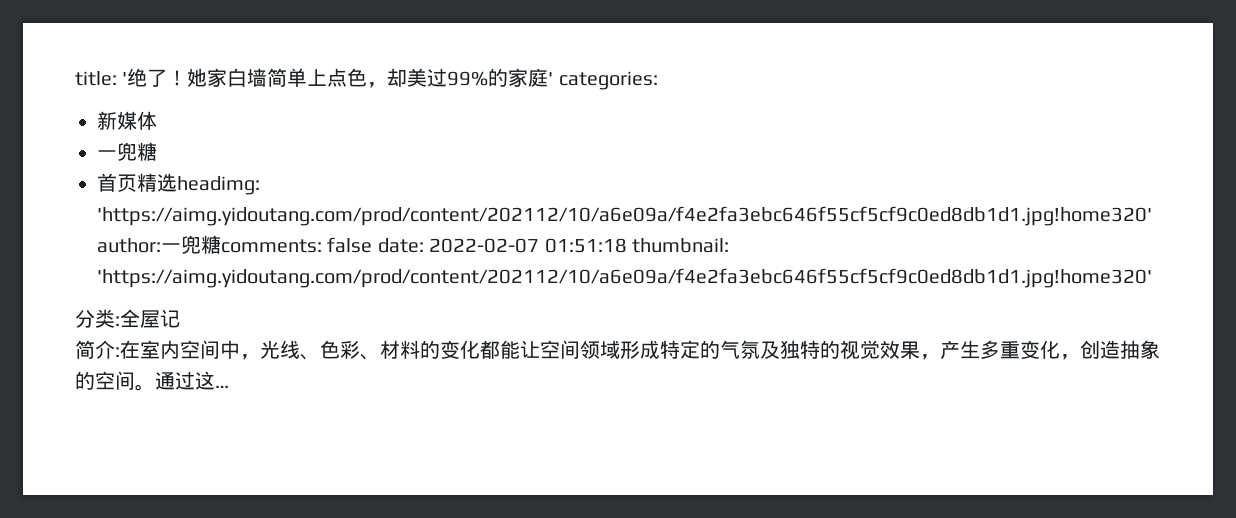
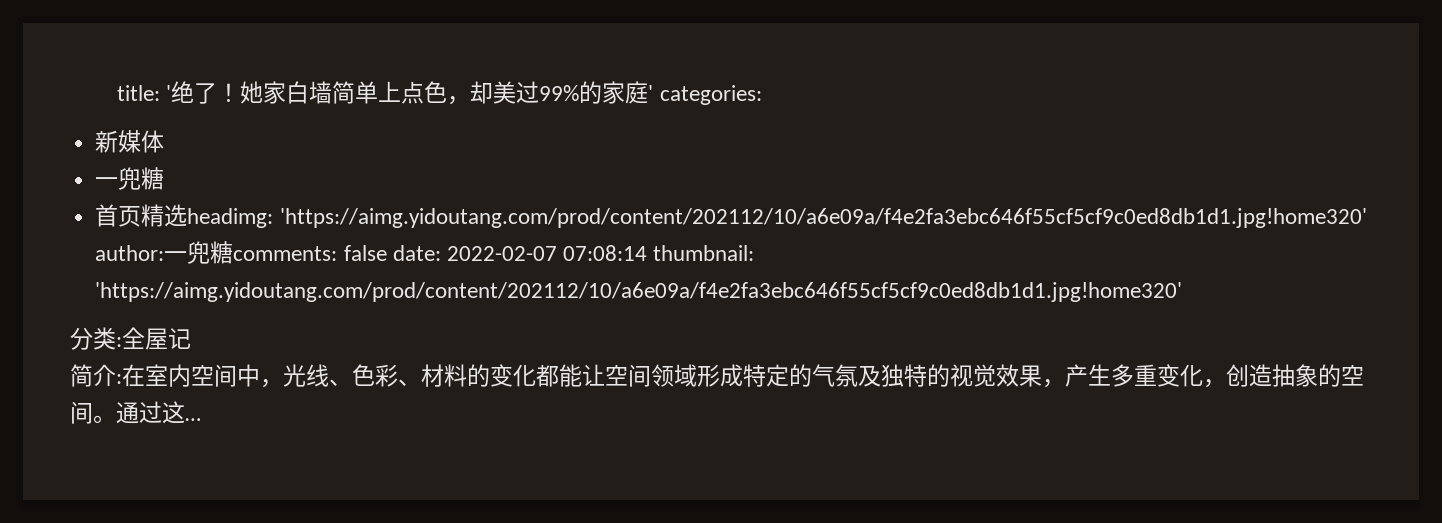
- 首页精选headimg: 'https://aimg.yidoutang.com/prod/content/202112/10/a6e09a/f4e2fa3ebc646f55cf5cf9c0ed8db1d1.jpg!home320' author:一兜糖comments: false date: 2022-02-07 01:51:18 thumbnail: 'https://aimg.yidoutang.com/prod/content/202112/10/a6e09a/f4e2fa3ebc646f55cf5cf9c0ed8db1d1.jpg!home320'
+ 首页精选headimg: 'https://aimg.yidoutang.com/prod/content/202112/10/a6e09a/f4e2fa3ebc646f55cf5cf9c0ed8db1d1.jpg!home320' author:一兜糖comments: false date: 2022-02-07 07:08:14 thumbnail: 'https://aimg.yidoutang.com/prod/content/202112/10/a6e09a/f4e2fa3ebc646f55cf5cf9c0ed8db1d1.jpg!home320'

